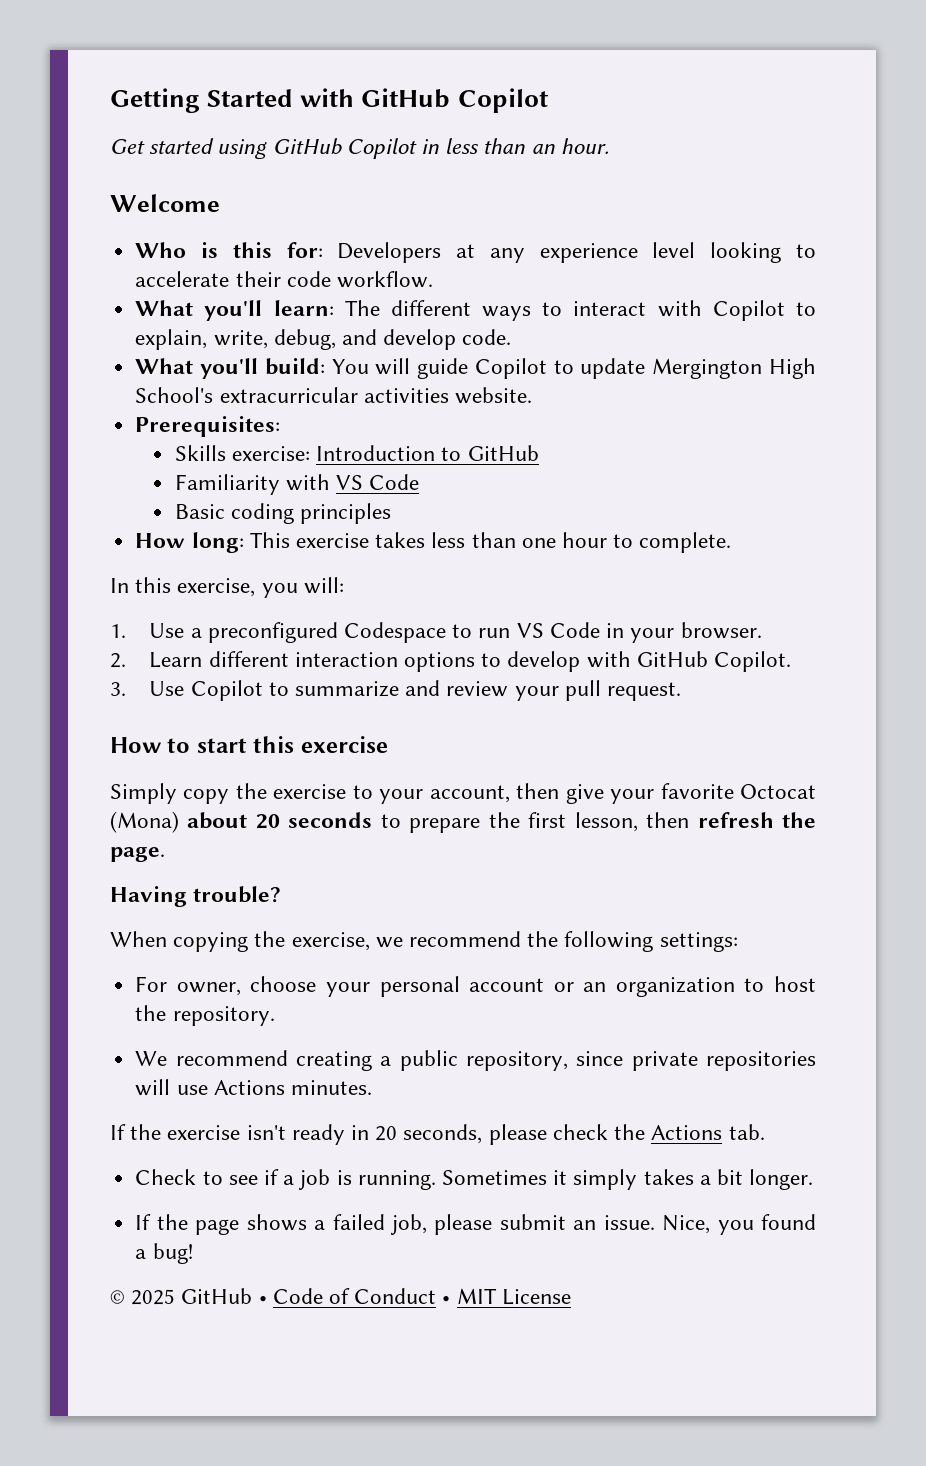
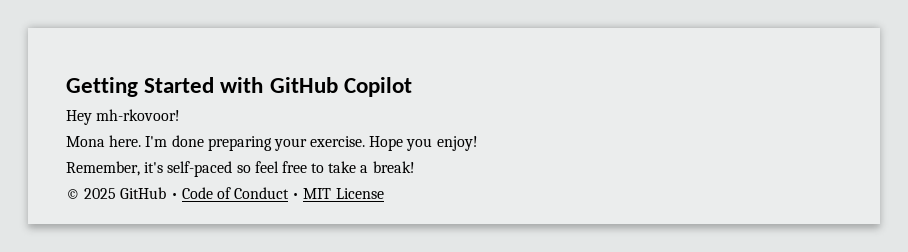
- Get started using GitHub Copilot in less than an hour.
- Welcome
- Who is this for: Developers at any experience level looking to accelerate their code workflow.
- What you'll learn: The different ways to interact with Copilot to explain, write, debug, and develop code.
- What you'll build: You will guide Copilot to update Mergington High School's extracurricular activities website.
- Prerequisites:
- Skills exercise: Introduction to GitHub
- Familiarity with VS Code
- Basic coding principles
- How long: This exercise takes less than one hour to complete.
- In this exercise, you will:
- 1. Use a preconfigured Codespace to run VS Code in your browser.
- 2. Learn different interaction options to develop with GitHub Copilot.
- 3. Use Copilot to summarize and review your pull request.
- How to start this exercise
- Simply copy the exercise to your account, then give your favorite Octocat (Mona) about 20 seconds to prepare the first lesson, then refresh the page.
- Having trouble?
- When copying the exercise, we recommend the following settings:
- For owner, choose your personal account or an organization to host the repository.
- We recommend creating a public repository, since private repositories will use Actions minutes.
- If the exercise isn't ready in 20 seconds, please check the Actions tab.
- Check to see if a job is running. Sometimes it simply takes a bit longer.
- If the page shows a failed job, please submit an issue. Nice, you found a bug!
+ Hey mh-rkovoor!
+ Mona here. I'm done preparing your exercise. Hope you enjoy!
+ Remember, it's self-paced so feel free to take a break!

